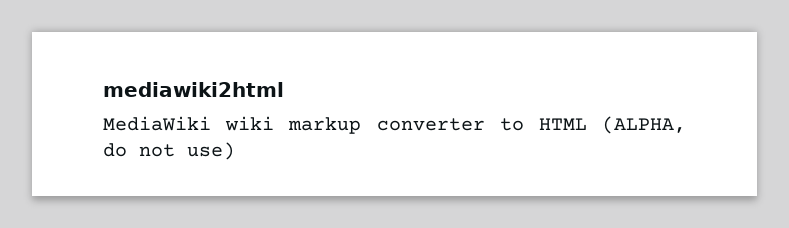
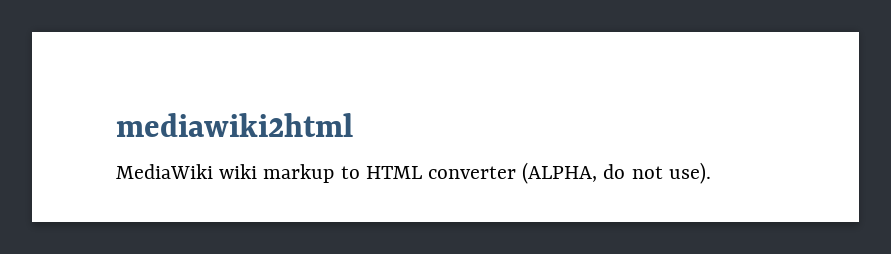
- MediaWiki wiki markup converter to HTML (ALPHA, do not use)
+ MediaWiki wiki markup to HTML converter (ALPHA, do not use).

